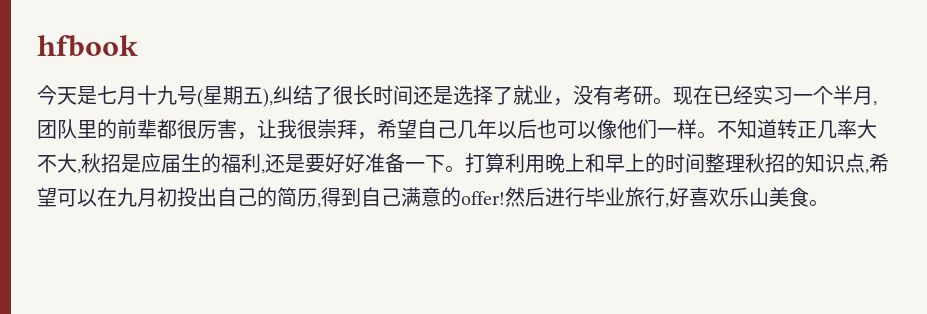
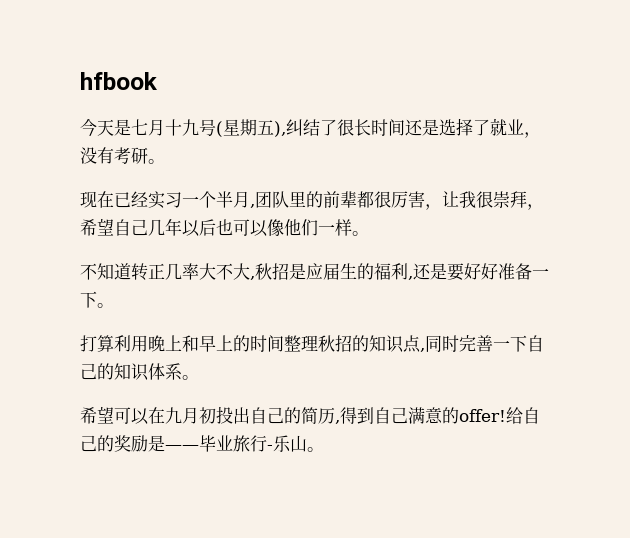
- 今天是七月十九号(星期五),纠结了很长时间还是选择了就业，没有考研。现在已经实习一个半月,团队里的前辈都很厉害，让我很崇拜，希望自己几年以后也可以像他们一样。不知道转正几率大不大,秋招是应届生的福利,还是要好好准备一下。打算利用晚上和早上的时间整理秋招的知识点,希望可以在九月初投出自己的简历,得到自己满意的offer!
+ 今天是七月十九号(星期五),纠结了很长时间还是选择了就业，没有考研。
+ 现在已经实习一个半月,团队里的前辈都很厉害，让我很崇拜，希望自己几年以后也可以像他们一样。
+ 不知道转正几率大不大,秋招是应届生的福利,还是要好好准备一下。
+ 打算利用晚上和早上的时间整理秋招的知识点,同时完善一下自己的知识体系。
+ 希望可以在九月初投出自己的简历,得到自己满意的offer!
- 然后进行毕业旅行,好喜欢乐山美食。
+ 给自己的奖励是——毕业旅行-乐山。

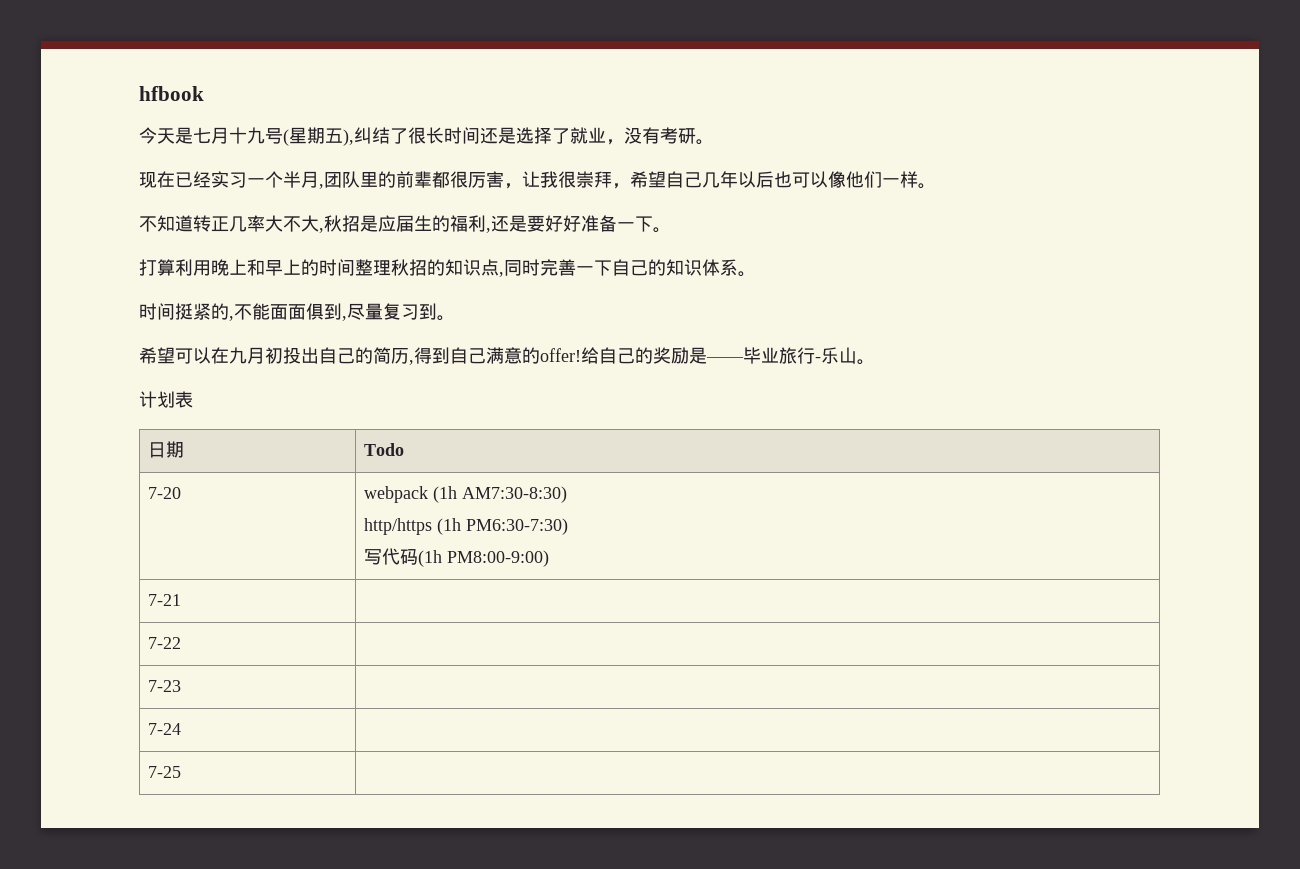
+ 时间挺紧的,不能面面俱到,尽量复习到。
+ 计划表
+ 日期 | Todo
+ 7-20 | webpack (1h AM7:30-8:30)
+ http/https (1h PM6:30-7:30)
+ 写代码(1h PM8:00-9:00)
+ 7-21 |
+ 7-22 |
+ 7-23 |
+ 7-24 |
+ 7-25 |

